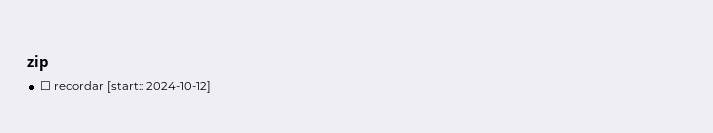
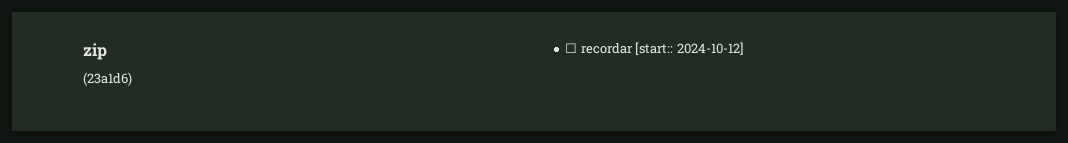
+ (23a1d6)

